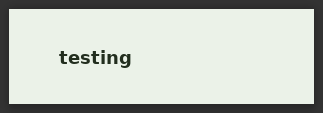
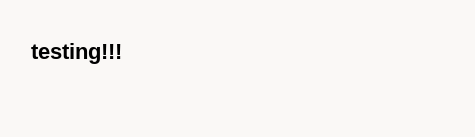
- testing
+ testing!!!

